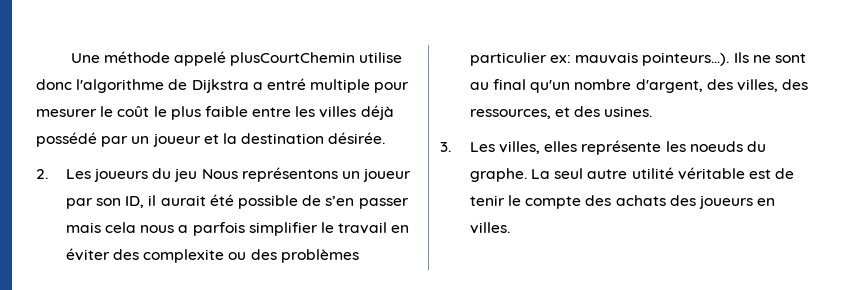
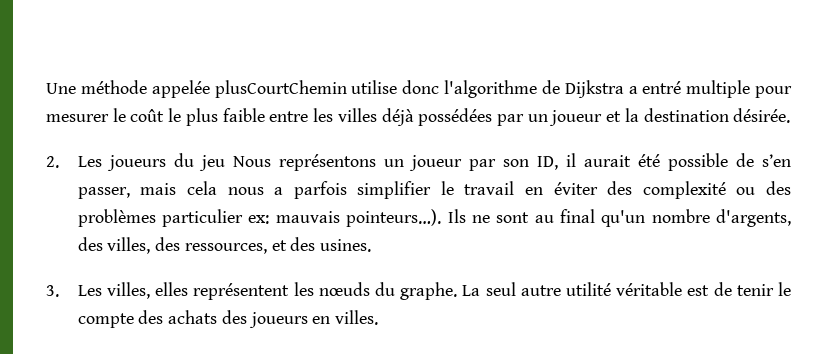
- Une méthode appelé plusCourtChemin utilise donc l'algorithme de Dijkstra a entré multiple pour mesurer le coût le plus faible entre les villes déjà possédé par un joueur et la destination désirée.
+ Une méthode appelée plusCourtChemin utilise donc l'algorithme de Dijkstra a entré multiple pour mesurer le coût le plus faible entre les villes déjà possédées par un joueur et la destination désirée.
- 2. Les joueurs du jeu Nous représentons un joueur par son ID, il aurait été possible de s’en passer mais cela nous a parfois simplifier le travail en éviter des complexite ou des problèmes particulier ex: mauvais pointeurs…).
+ 2. Les joueurs du jeu Nous représentons un joueur par son ID, il aurait été possible de s’en passer, mais cela nous a parfois simplifier le travail en éviter des complexité ou des problèmes particulier ex: mauvais pointeurs…).
- Ils ne sont au final qu'un nombre d'argent, des villes, des ressources, et des usines.
+ Ils ne sont au final qu'un nombre d'argents, des villes, des ressources, et des usines.
- 3. Les villes, elles représente les noeuds du graphe.
+ 3. Les villes, elles représentent les nœuds du graphe.

